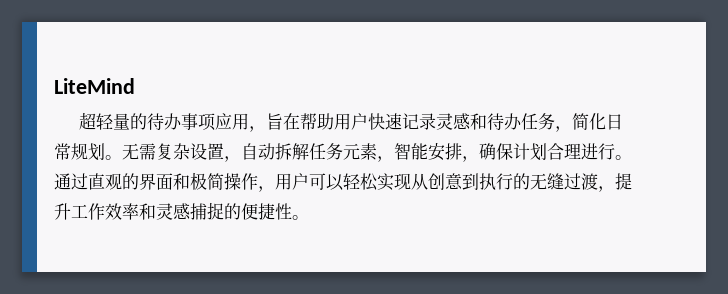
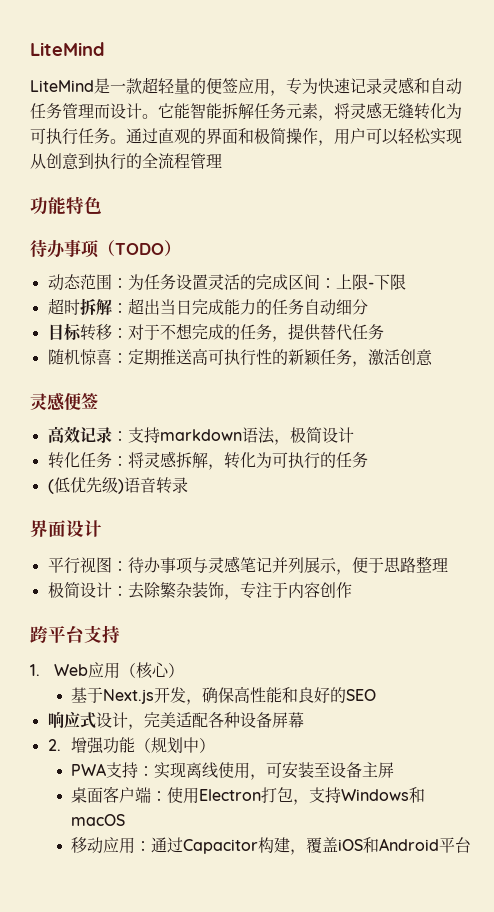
- 超轻量的待办事项应用，旨在帮助用户快速记录灵感和待办任务，简化日常规划。无需复杂设置，自动拆解任务元素，智能安排，确保计划合理进行。
+ LiteMind是一款超轻量的便签应用，专为快速记录灵感和自动任务管理而设计。它能智能拆解任务元素，将灵感无缝转化为可执行任务。
- 通过直观的界面和极简操作，用户可以轻松实现从创意到执行的无缝过渡，提升工作效率和灵感捕捉的便捷性。
+ 通过直观的界面和极简操作，用户可以轻松实现从创意到执行的全流程管理
+ 功能特色
+ 待办事项（TODO）
+ 动态范围：为任务设置灵活的完成区间：上限-下限
+ 超时拆解：超出当日完成能力的任务自动细分
+ 目标转移：对于不想完成的任务，提供替代任务
+ 随机惊喜：定期推送高可执行性的新颖任务，激活创意
+ 灵感便签
+ 高效记录：支持markdown语法，极简设计
+ 转化任务：将灵感拆解，转化为可执行的任务
+ (低优先级)语音转录
+ 界面设计
+ 平行视图：待办事项与灵感笔记并列展示，便于思路整理
+ 极简设计：去除繁杂装饰，专注于内容创作
+ 跨平台支持
+ 1. Web应用（核心）
+ 基于Next.js开发，确保高性能和良好的SEO
+ 响应式设计，完美适配各种设备屏幕
+ 2.增强功能（规划中）
+ PWA支持：实现离线使用，可安装至设备主屏
+ 桌面客户端：使用Electron打包，支持Windows和macOS
+ 移动应用：通过Capacitor构建，覆盖iOS和Android平台

